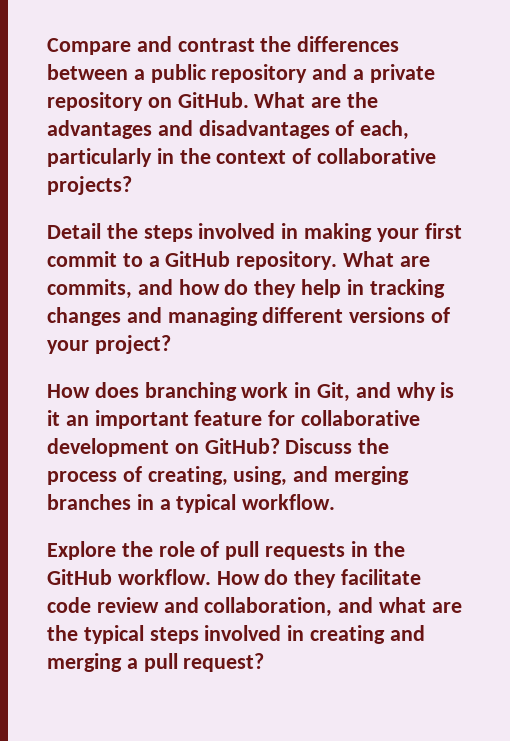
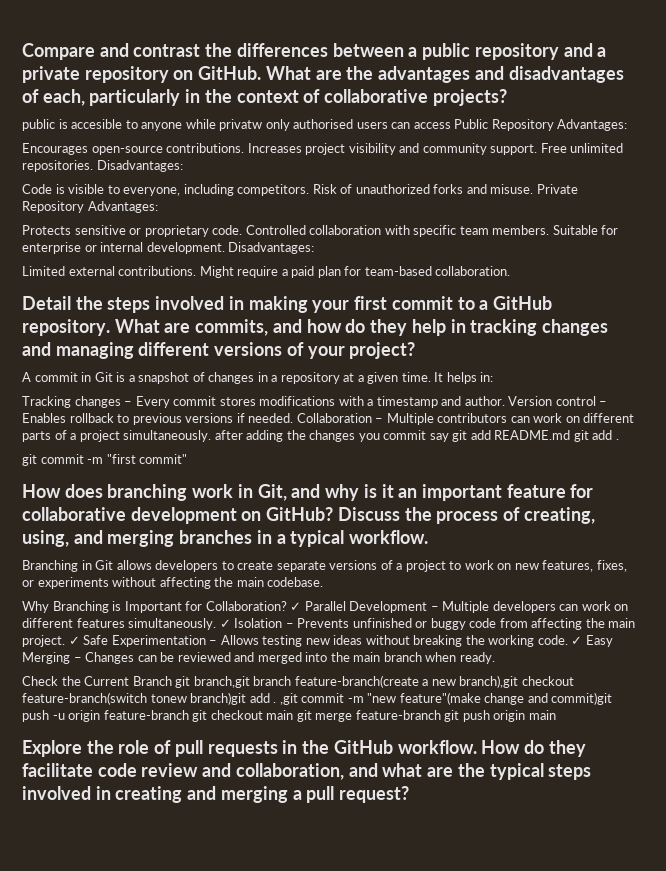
+ public is accesible to anyone while privatw only authorised users can access Public Repository Advantages:
+ Encourages open-source contributions. Increases project visibility and community support. Free unlimited repositories. Disadvantages:
+ Code is visible to everyone, including competitors. Risk of unauthorized forks and misuse. Private Repository Advantages:
+ Protects sensitive or proprietary code. Controlled collaboration with specific team members. Suitable for enterprise or internal development. Disadvantages:
+ Limited external contributions. Might require a paid plan for team-based collaboration.
+ A commit in Git is a snapshot of changes in a repository at a given time. It helps in:
+ Tracking changes – Every commit stores modifications with a timestamp and author. Version control – Enables rollback to previous versions if needed. Collaboration – Multiple contributors can work on different parts of a project simultaneously. after adding the changes you commit say git add README.md git add .
+ git commit -m "first commit"
+ Branching in Git allows developers to create separate versions of a project to work on new features, fixes, or experiments without affecting the main codebase.
+ Why Branching is Important for Collaboration? ✓ Parallel Development – Multiple developers can work on different features simultaneously. ✓ Isolation – Prevents unfinished or buggy code from affecting the main project. ✓ Safe Experimentation – Allows testing new ideas without breaking the working code. ✓ Easy Merging – Changes can be reviewed and merged into the main branch when ready.
+ Check the Current Branch git branch,git branch feature-branch(create a new branch),git checkout feature-branch(switch tonew branch)git add . ,git commit -m "new feature"(make change and commit)git push -u origin feature-branch git checkout main git merge feature-branch git push origin main

